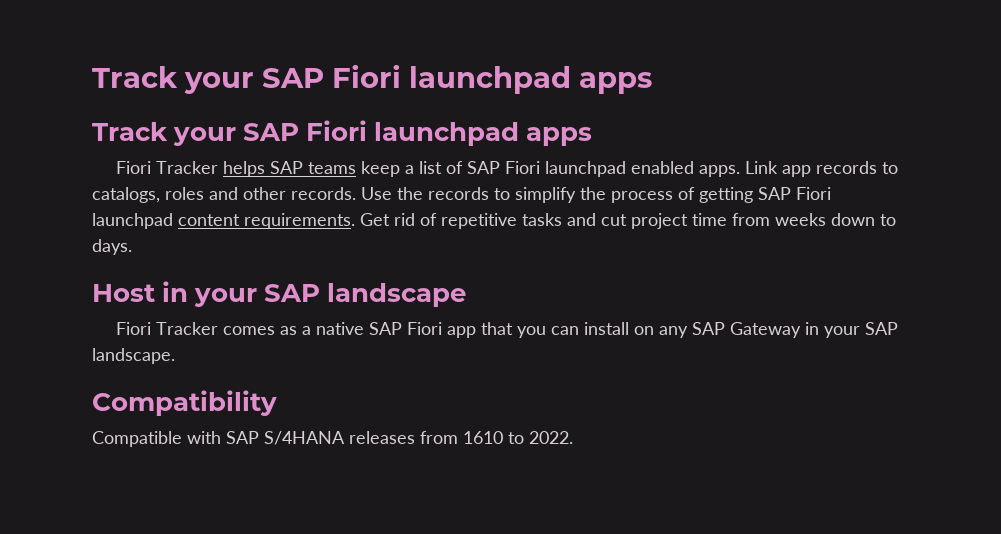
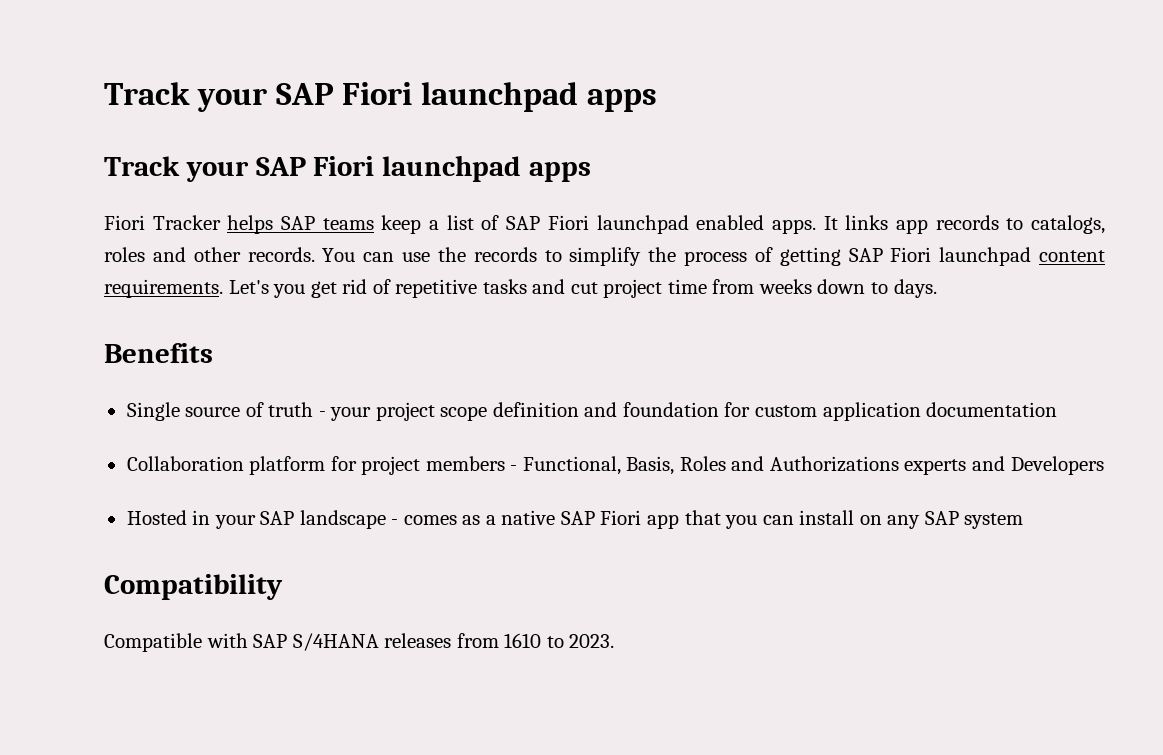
- Link app records to catalogs, roles and other records.
+ It links app records to catalogs, roles and other records.
- Use the records to simplify the process of getting SAP Fiori launchpad content requirements.
+ You can use the records to simplify the process of getting SAP Fiori launchpad content requirements.
- Get rid of repetitive tasks and cut project time from weeks down to days.
+ Let's you get rid of repetitive tasks and cut project time from weeks down to days.
- Host in your SAP landscape
- Fiori Tracker comes as a native SAP Fiori app that you can install on any SAP Gateway in your SAP landscape.
+ Benefits
+ Single source of truth - your project scope definition and foundation for custom application documentation
+ Collaboration platform for project members - Functional, Basis, Roles and Authorizations experts and Developers
+ Hosted in your SAP landscape - comes as a native SAP Fiori app that you can install on any SAP system
- Compatible with SAP S/4HANA releases from 1610 to 2022.
+ Compatible with SAP S/4HANA releases from 1610 to 2023.

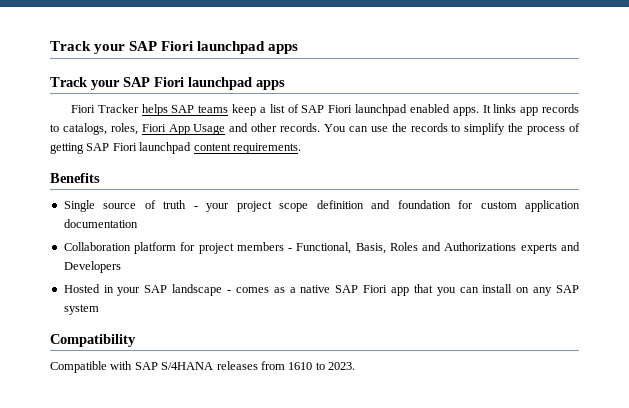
- It links app records to catalogs, roles and other records.
+ It links app records to catalogs, roles, Fiori App Usage and other records.
- Let's you get rid of repetitive tasks and cut project time from weeks down to days.

